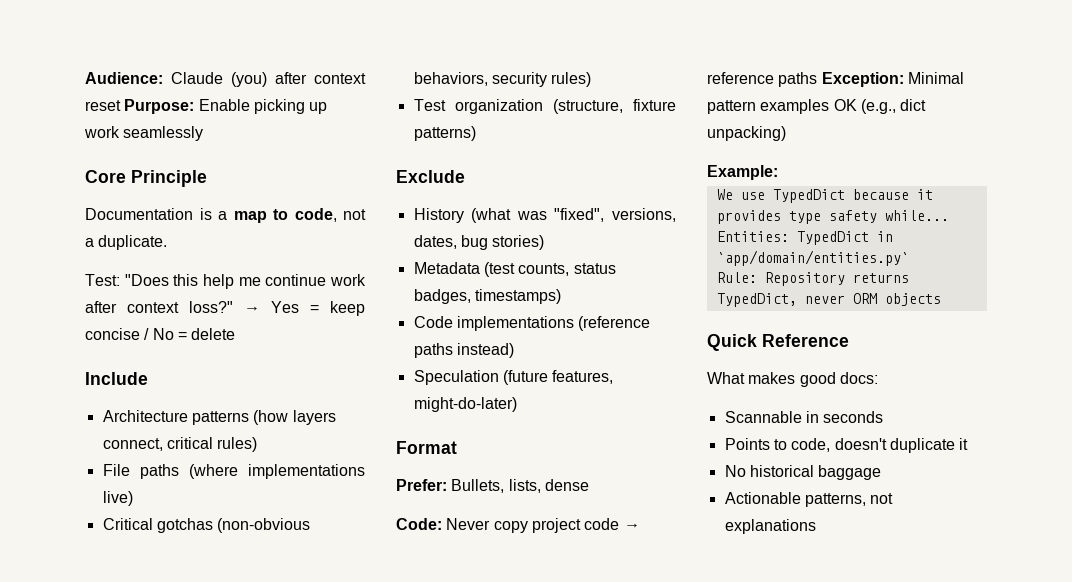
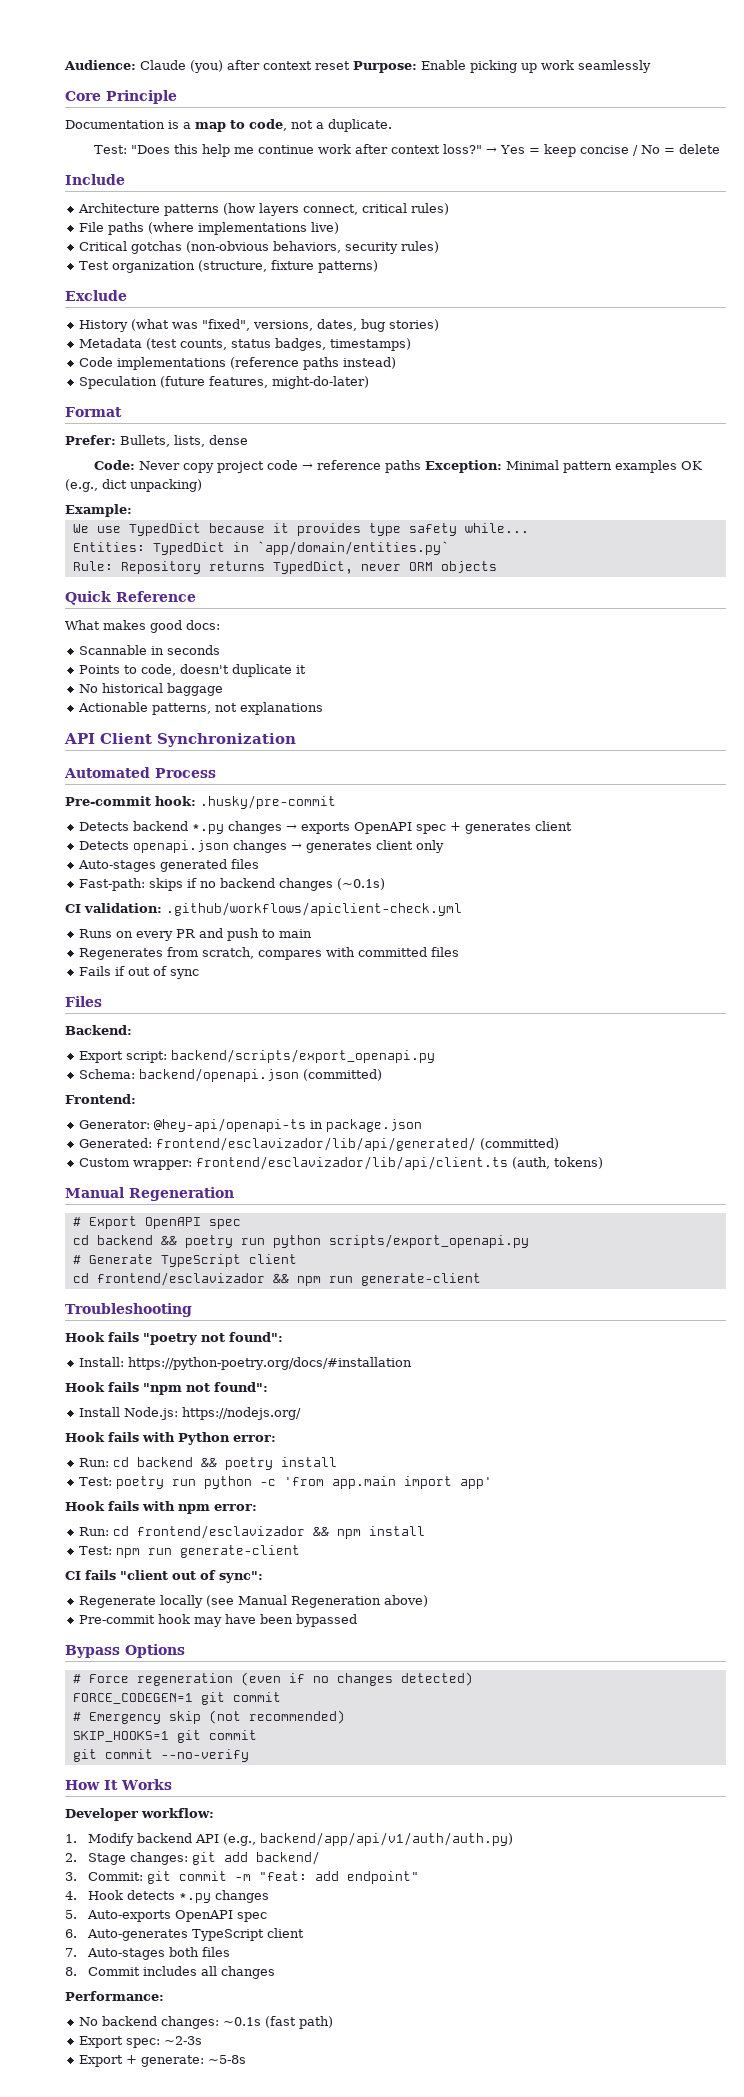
+ API Client Synchronization
+ Automated Process
+ Pre-commit hook: .husky/pre-commit
+ Detects backend *.py changes → exports OpenAPI spec + generates client
+ Detects openapi.json changes → generates client only
+ Auto-stages generated files
+ Fast-path: skips if no backend changes (~0.1s)
+ CI validation: .github/workflows/apiclient-check.yml
+ Runs on every PR and push to main
+ Regenerates from scratch, compares with committed files
+ Fails if out of sync
+ Files
+ Backend:
+ Export script: backend/scripts/export_openapi.py
+ Schema: backend/openapi.json (committed)
+ Frontend:
+ Generator: @hey-api/openapi-ts in package.json
+ Generated: frontend/esclavizador/lib/api/generated/ (committed)
+ Custom wrapper: frontend/esclavizador/lib/api/client.ts (auth, tokens)
+ Manual Regeneration
+ # Export OpenAPI spec
+ cd backend && poetry run python scripts/export_openapi.py
+ # Generate TypeScript client
+ cd frontend/esclavizador && npm run generate-client
+ Troubleshooting
+ Hook fails "poetry not found":
+ Install: https://python-poetry.org/docs/#installation
+ Hook fails "npm not found":
+ Install Node.js: https://nodejs.org/
+ Hook fails with Python error:
+ Run: cd backend && poetry install
+ Test: poetry run python -c 'from app.main import app'
+ Hook fails with npm error:
+ Run: cd frontend/esclavizador && npm install
+ Test: npm run generate-client
+ CI fails "client out of sync":
+ Regenerate locally (see Manual Regeneration above)
+ Pre-commit hook may have been bypassed
+ Bypass Options
+ # Force regeneration (even if no changes detected)
+ FORCE_CODEGEN=1 git commit
+ # Emergency skip (not recommended)
+ SKIP_HOOKS=1 git commit
+ git commit --no-verify
+ How It Works
+ Developer workflow:
+ 1. Modify backend API (e.g., backend/app/api/v1/auth/auth.py)
+ 2. Stage changes: git add backend/
+ 3. Commit: git commit -m "feat: add endpoint"
+ 4. Hook detects *.py changes
+ 5. Auto-exports OpenAPI spec
+ 6. Auto-generates TypeScript client
+ 7. Auto-stages both files
+ 8. Commit includes all changes
+ Performance:
+ No backend changes: ~0.1s (fast path)
+ Export spec: ~2-3s
+ Export + generate: ~5-8s

